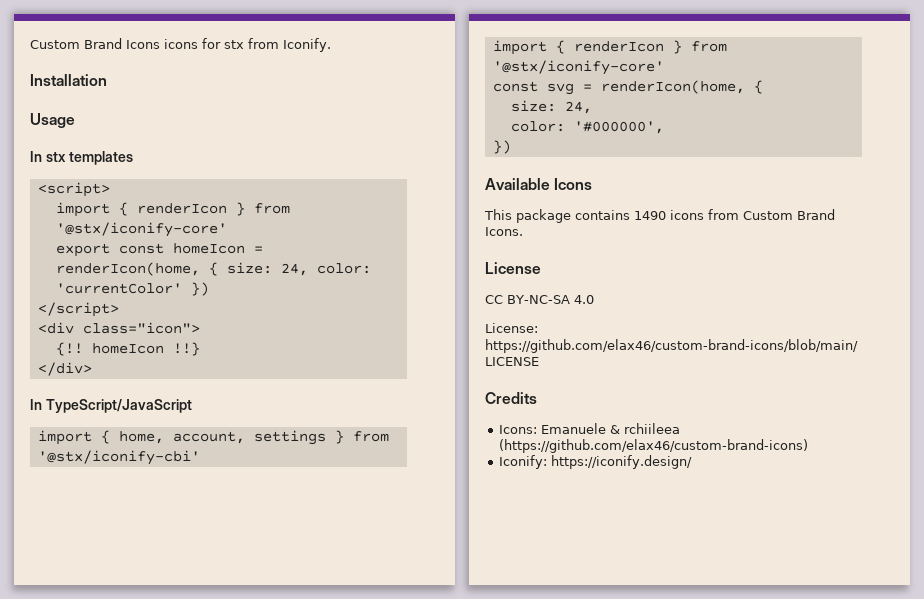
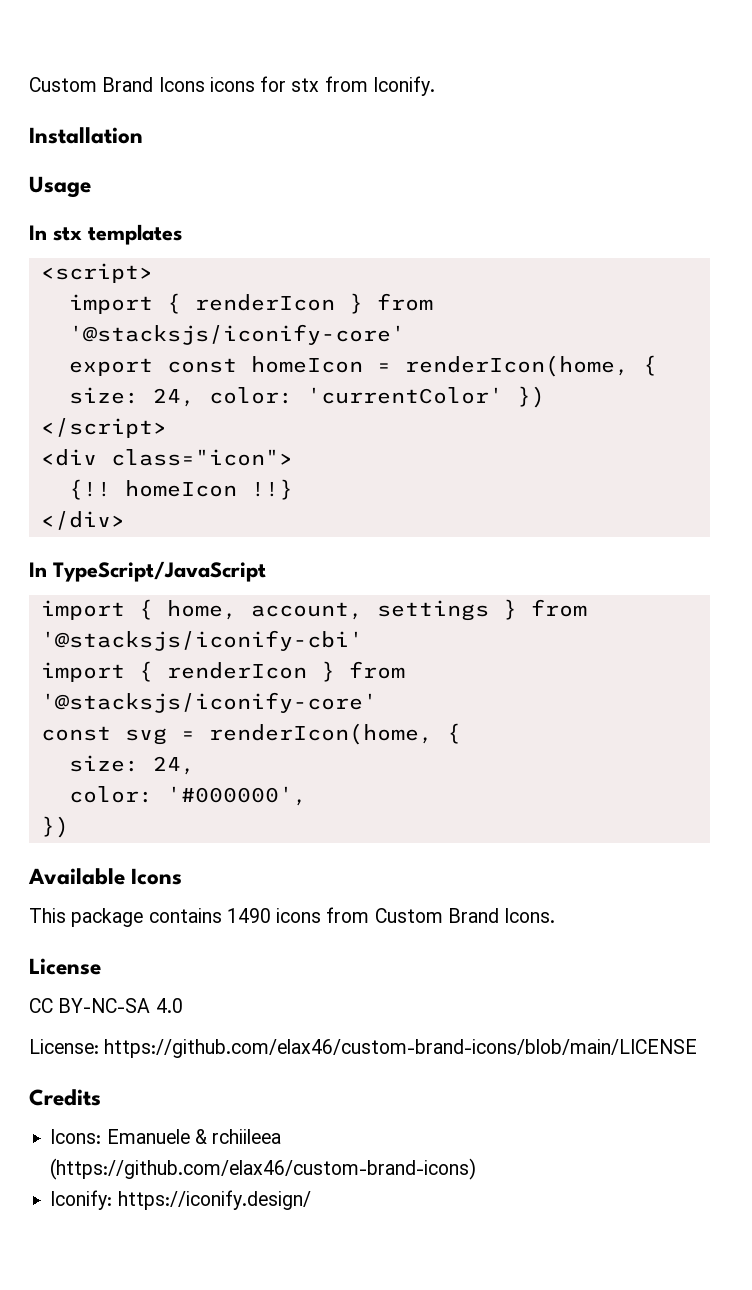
  <script>
- import { renderIcon } from '@stx/iconify-core'
+ import { renderIcon } from '@stacksjs/iconify-core'
- import { home, account, settings } from '@stx/iconify-cbi'
- import { renderIcon } from '@stx/iconify-core'
+ import { home, account, settings } from '@stacksjs/iconify-cbi'
+ import { renderIcon } from '@stacksjs/iconify-core'

